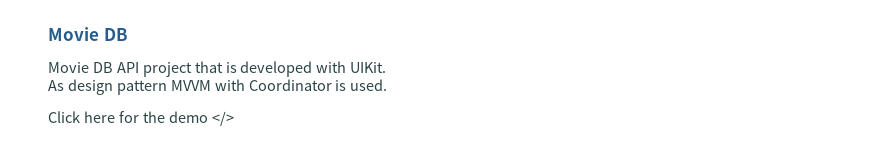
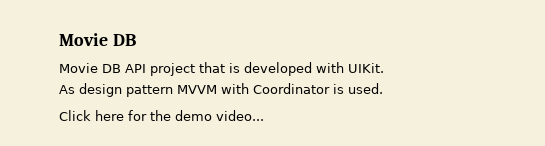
- Click here for the demo </>
+ Click here for the demo video...

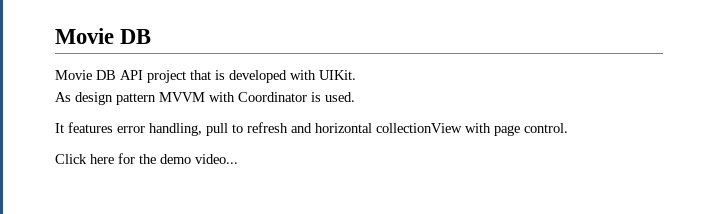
+ It features error handling, pull to refresh and horizontal collectionView with page control.

